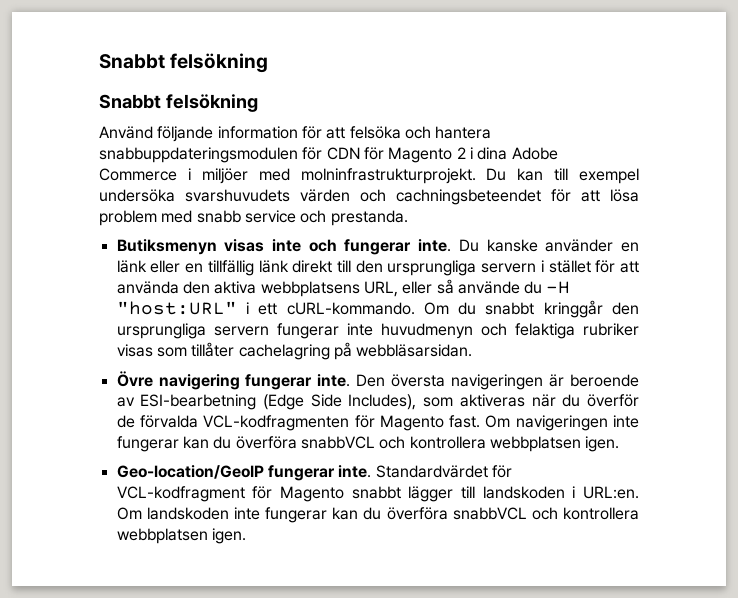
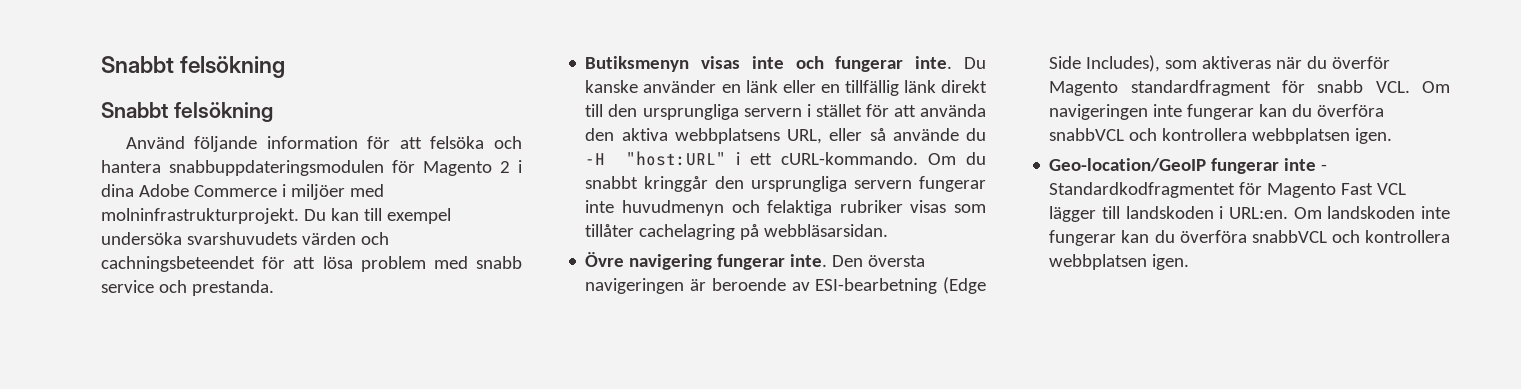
- Använd följande information för att felsöka och hantera snabbuppdateringsmodulen för CDN för Magento 2 i dina Adobe Commerce i miljöer med molninfrastrukturprojekt.
+ Använd följande information för att felsöka och hantera snabbuppdateringsmodulen för Magento 2 i dina Adobe Commerce i miljöer med molninfrastrukturprojekt.
- Den översta navigeringen är beroende av ESI-bearbetning (Edge Side Includes), som aktiveras när du överför de förvalda VCL-kodfragmenten för Magento fast. Om navigeringen inte fungerar kan du överföra snabbVCL och kontrollera webbplatsen igen.
+ Den översta navigeringen är beroende av ESI-bearbetning (Edge Side Includes), som aktiveras när du överför Magento standardfragment för snabb VCL. Om navigeringen inte fungerar kan du överföra snabbVCL och kontrollera webbplatsen igen.
- Geo-location/GeoIP fungerar inte. Standardvärdet för VCL-kodfragment för Magento snabbt lägger till landskoden i URL:en.
+ Geo-location/GeoIP fungerar inte - Standardkodfragmentet för Magento Fast VCL lägger till landskoden i URL:en.

